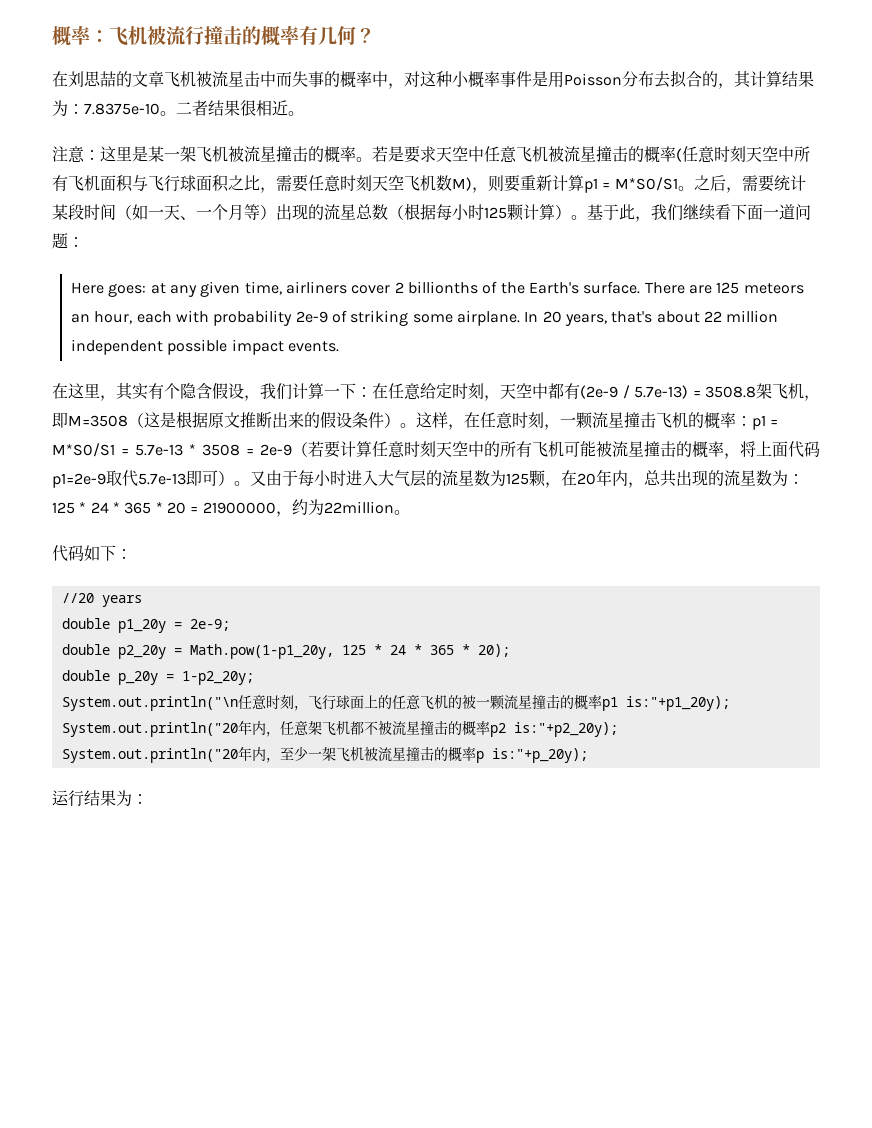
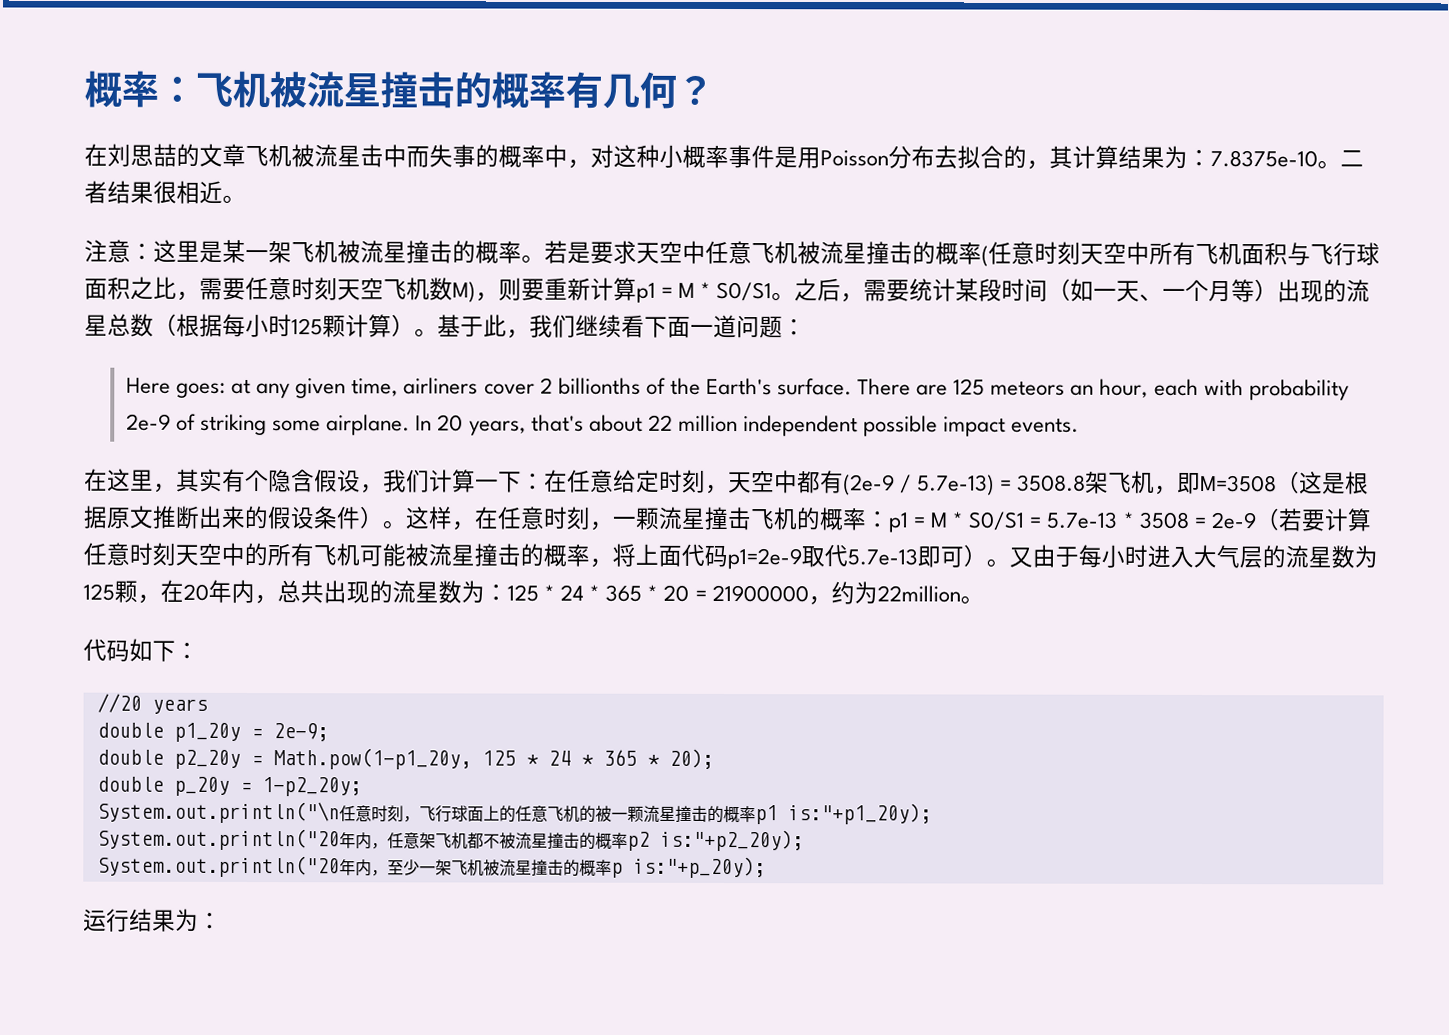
- 概率：飞机被流行撞击的概率有几何？
+ 概率：飞机被流星撞击的概率有几何？
- 若是要求天空中任意飞机被流星撞击的概率(任意时刻天空中所有飞机面积与飞行球面积之比，需要任意时刻天空飞机数M)，则要重新计算p1 = M*S0/S1。
+ 若是要求天空中任意飞机被流星撞击的概率(任意时刻天空中所有飞机面积与飞行球面积之比，需要任意时刻天空飞机数M)，则要重新计算p1 = M * S0/S1。
- 这样，在任意时刻，一颗流星撞击飞机的概率：p1 = M*S0/S1 = 5.7e-13 * 3508 = 2e-9（若要计算任意时刻天空中的所有飞机可能被流星撞击的概率，将上面代码p1=2e-9取代5.7e-13即可）。
+ 这样，在任意时刻，一颗流星撞击飞机的概率：p1 = M * S0/S1 = 5.7e-13 * 3508 = 2e-9（若要计算任意时刻天空中的所有飞机可能被流星撞击的概率，将上面代码p1=2e-9取代5.7e-13即可）。

